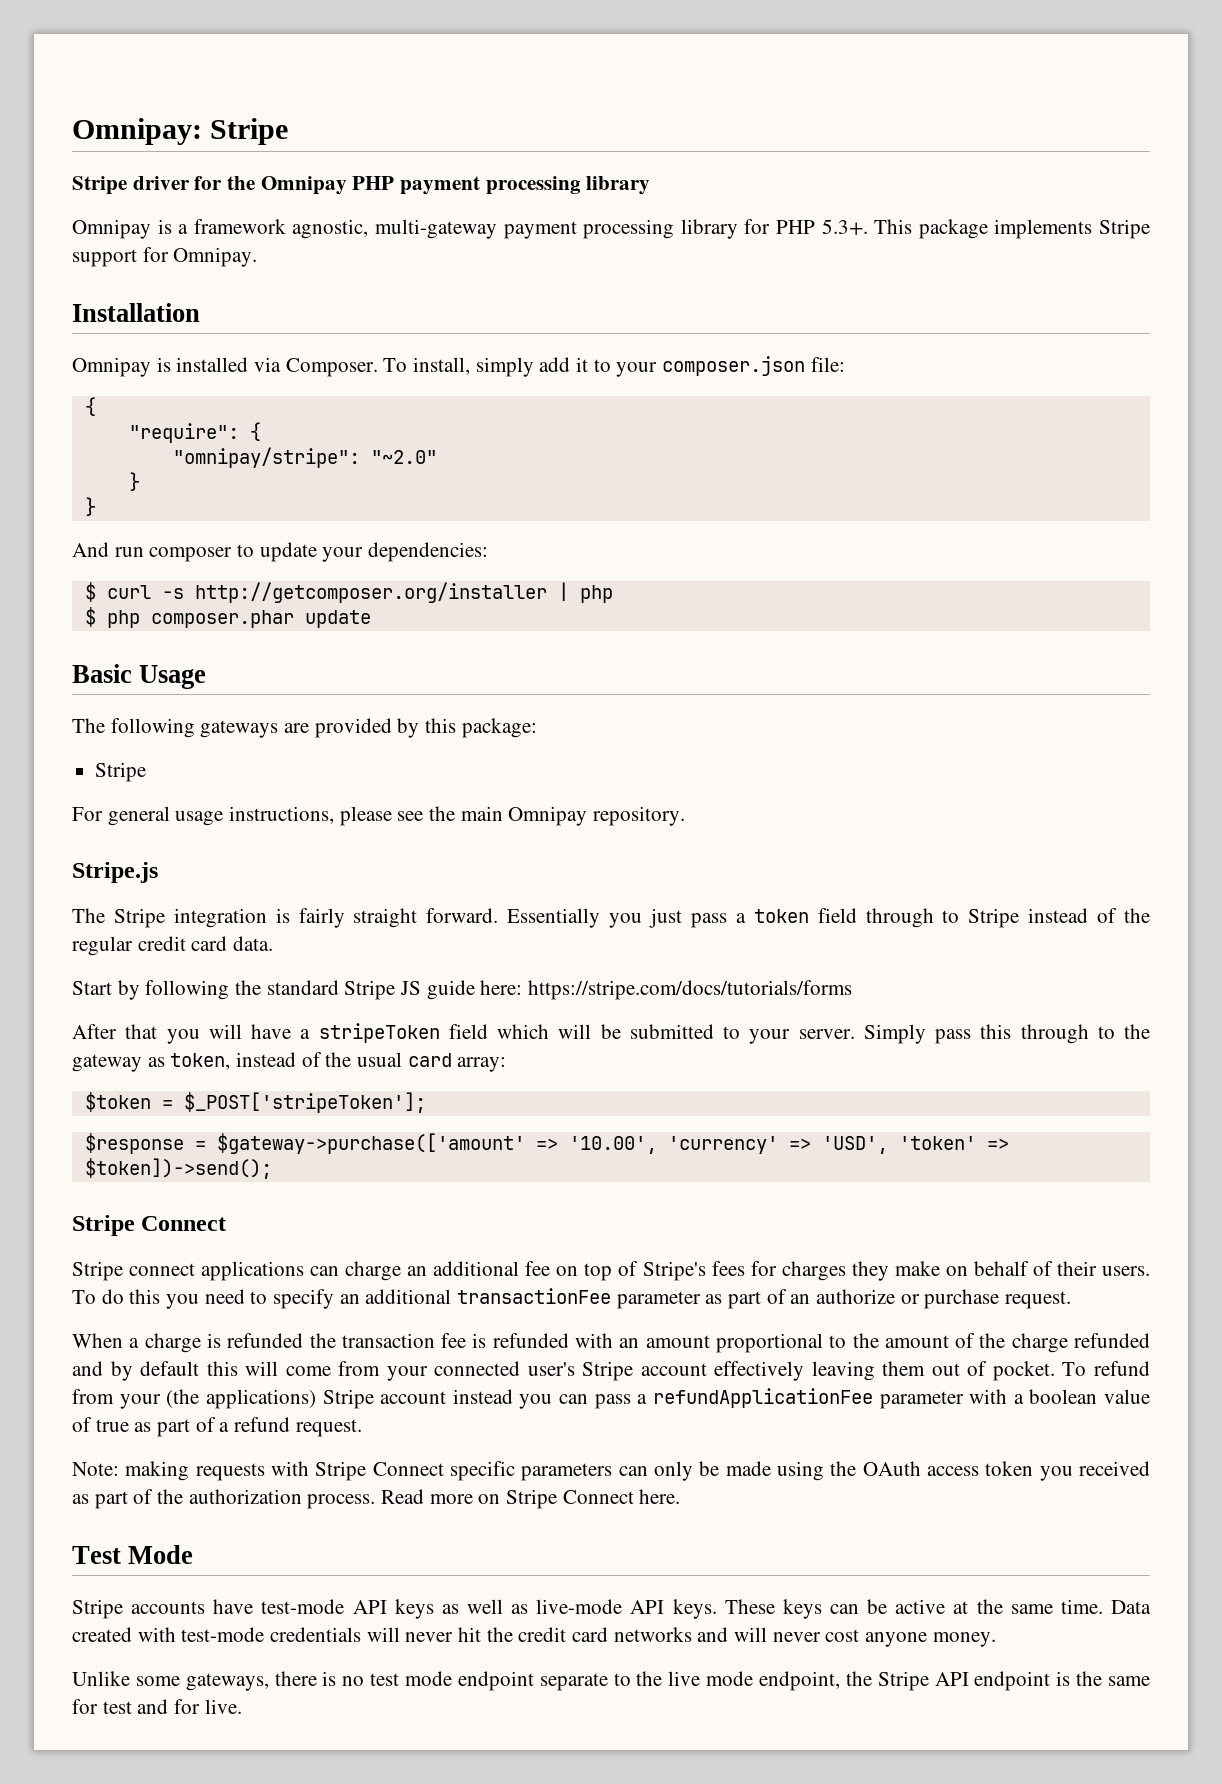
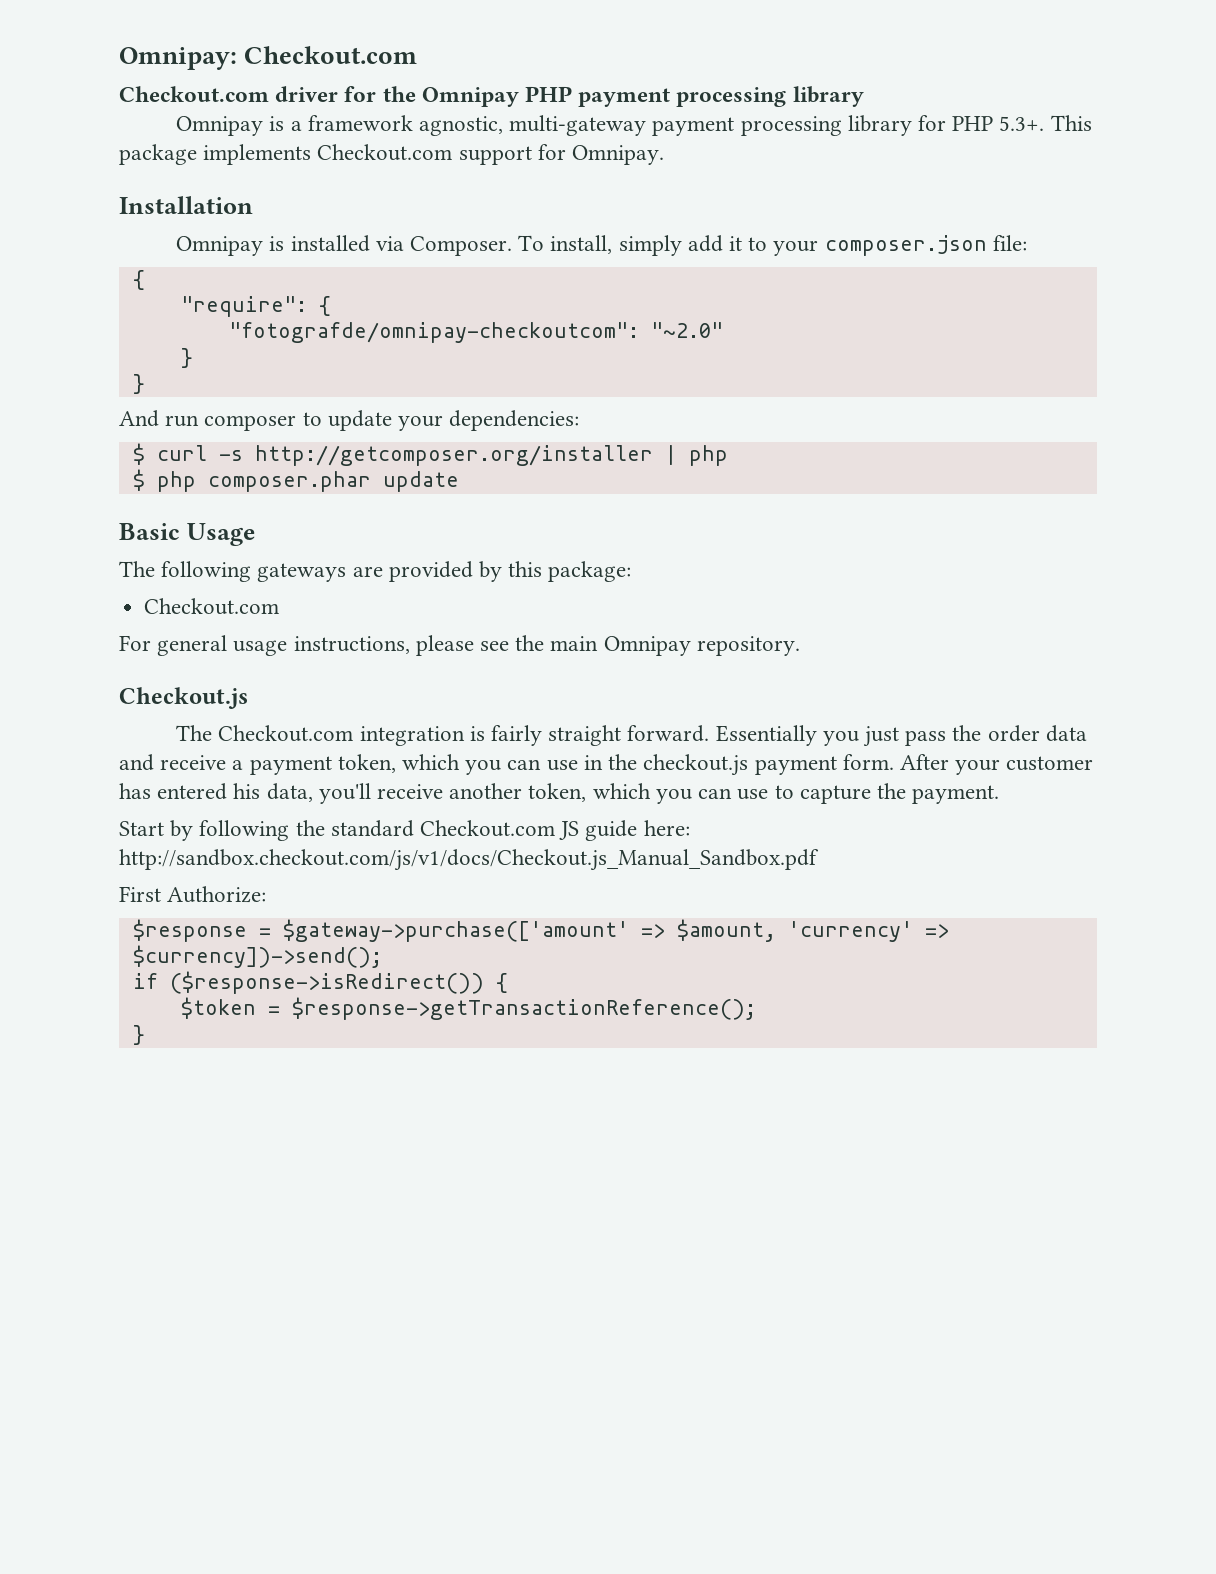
- Omnipay: Stripe
- Stripe driver for the Omnipay PHP payment processing library
+ Omnipay: Checkout.com
+ Checkout.com driver for the Omnipay PHP payment processing library
- Omnipay is a framework agnostic, multi-gateway payment processing library for PHP 5.3+. This package implements Stripe support for Omnipay.
+ Omnipay is a framework agnostic, multi-gateway payment processing library for PHP 5.3+. This package implements Checkout.com support for Omnipay.
- "omnipay/stripe": "~2.0"
+ "fotografde/omnipay-checkoutcom": "~2.0"
  The following gateways are provided by this package:
- Stripe
+ Checkout.com
- Stripe.js
- The Stripe integration is fairly straight forward.
+ Checkout.js
+ The Checkout.com integration is fairly straight forward.
- Essentially you just pass a token field through to Stripe instead of the regular credit card data.
+ Essentially you just pass the order data and receive a payment token, which you can use in the checkout.js payment form. After your customer has entered his data, you'll receive another token, which you can use to capture the payment.
- Start by following the standard Stripe JS guide here: https://stripe.com/docs/tutorials/forms
- After that you will have a stripeToken field which will be submitted to your server. Simply pass this through to the gateway as token, instead of the usual card array:
- $token = $_POST['stripeToken'];
+ Start by following the standard Checkout.com JS guide here: http://sandbox.checkout.com/js/v1/docs/Checkout.js_Manual_Sandbox.pdf
+ First Authorize:
- $response = $gateway->purchase(['amount' => '10.00', 'currency' => 'USD', 'token' => $token])->send();
- Stripe Connect
- Stripe connect applications can charge an additional fee on top of Stripe's fees for charges they make on behalf of their users. To do this you need to specify an additional transactionFee parameter as part of an authorize or purchase request.
- When a charge is refunded the transaction fee is refunded with an amount proportional to the amount of the charge refunded and by default this will come from your connected user's Stripe account effectively leaving them out of pocket. To refund from your (the applications) Stripe account instead you can pass a refundApplicationFee parameter with a boolean value of true as part of a refund request.
- Note: making requests with Stripe Connect specific parameters can only be made using the OAuth access token you received as part of the authorization process. Read more on Stripe Connect here.
- Test Mode
- Stripe accounts have test-mode API keys as well as live-mode API keys. These keys can be active at the same time. Data created with test-mode credentials will never hit the credit card networks and will never cost anyone money.
- Unlike some gateways, there is no test mode endpoint separate to the live mode endpoint, the Stripe API endpoint is the same for test and for live.
+ $response = $gateway->purchase(['amount' => $amount, 'currency' => $currency])->send();
+ if ($response->isRedirect()) {
+ $token = $response->getTransactionReference();
+ }

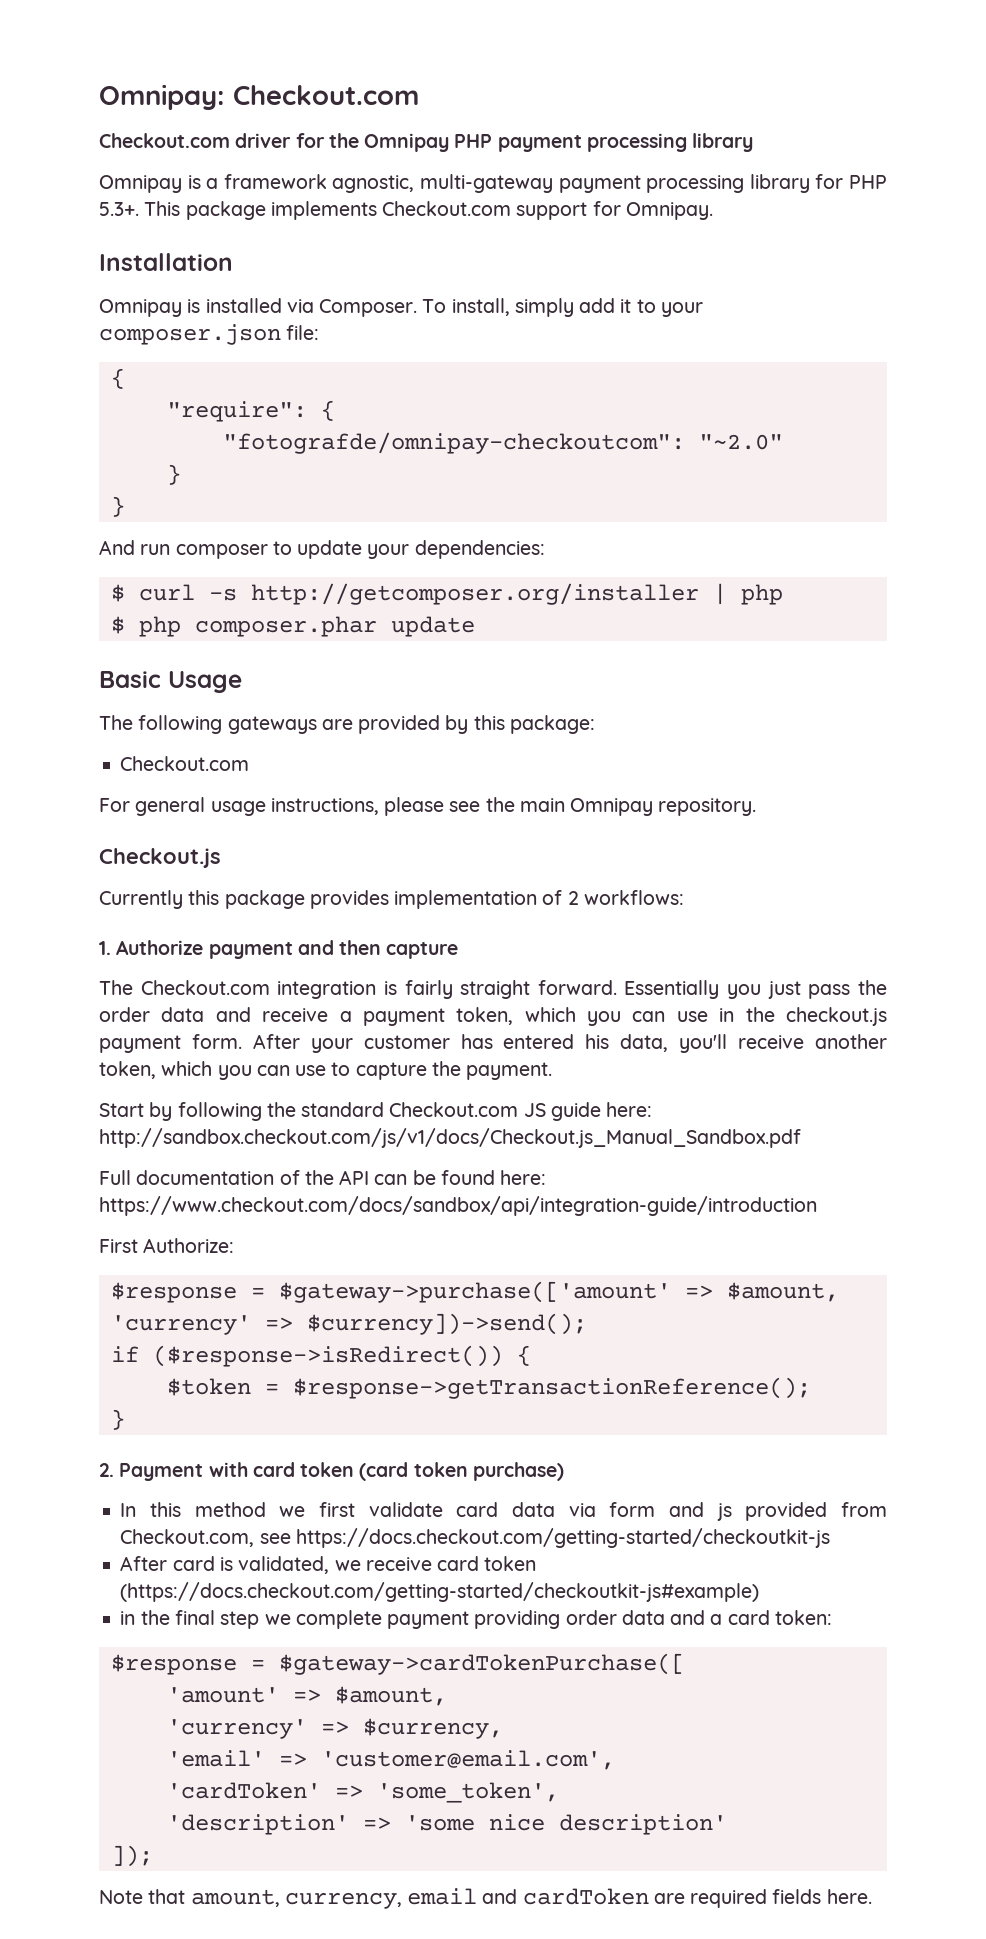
+ Currently this package provides implementation of 2 workflows:
+ 1. Authorize payment and then capture
+ Full documentation of the API can be found here: https://www.checkout.com/docs/sandbox/api/integration-guide/introduction
+ 2. Payment with card token (card token purchase)
+ In this method we first validate card data via form and js provided from Checkout.com, see https://docs.checkout.com/getting-started/checkoutkit-js
+ After card is validated, we receive card token (https://docs.checkout.com/getting-started/checkoutkit-js#example)
+ in the final step we complete payment providing order data and a card token:
+ $response = $gateway->cardTokenPurchase([
+ 'amount' => $amount,
+ 'currency' => $currency,
+ 'email' => 'customer@email.com',
+ 'cardToken' => 'some_token',
+ 'description' => 'some nice description'
+ ]);
+ Note that amount, currency, email and cardToken are required fields here.

